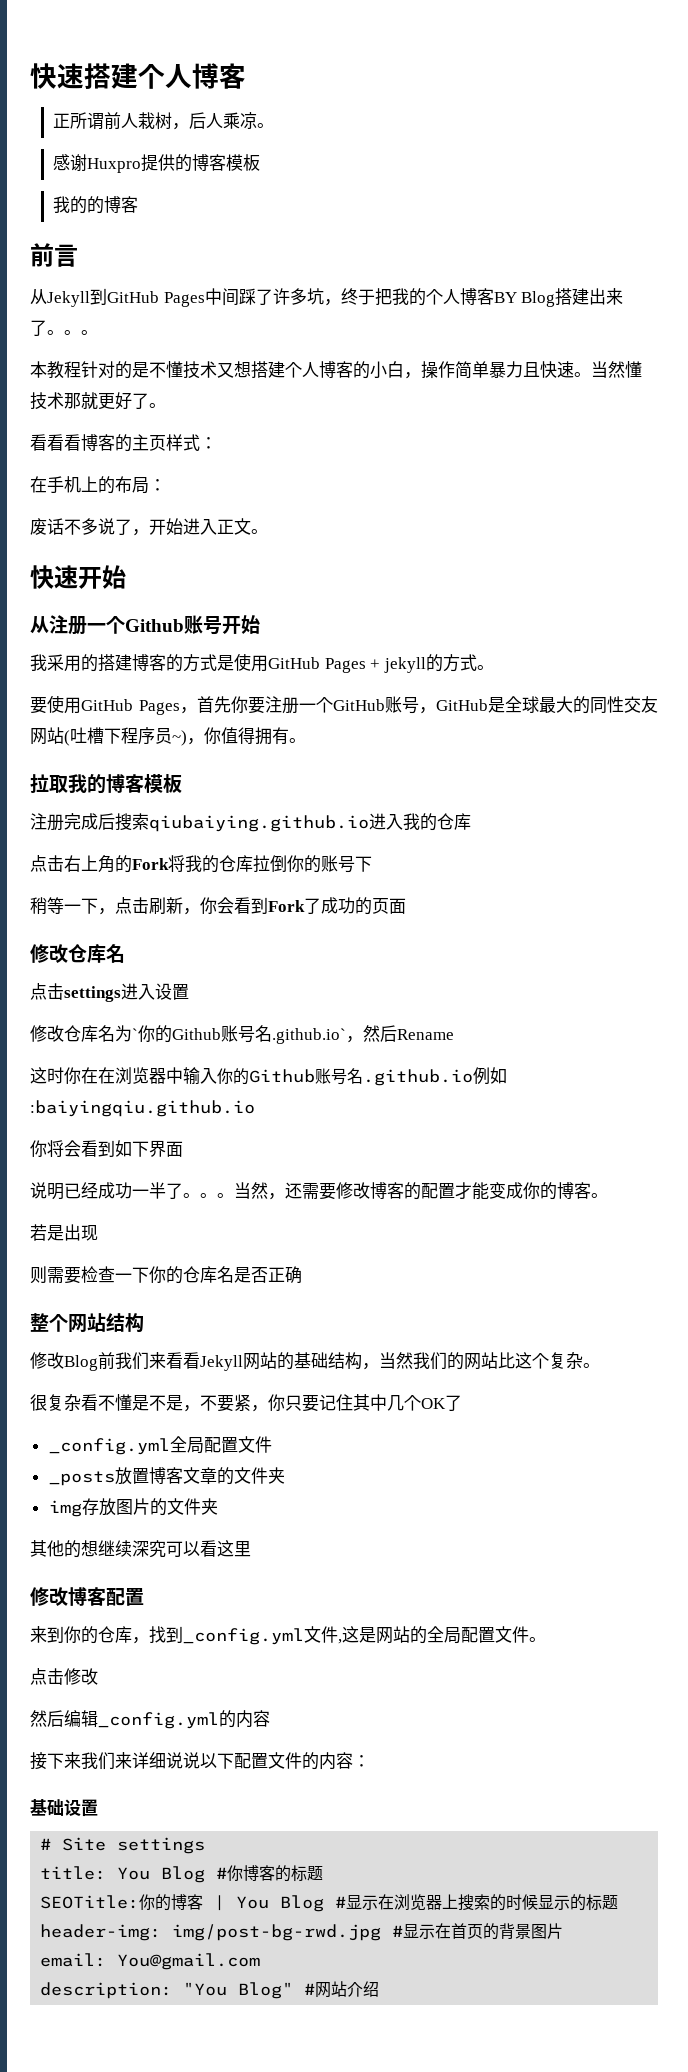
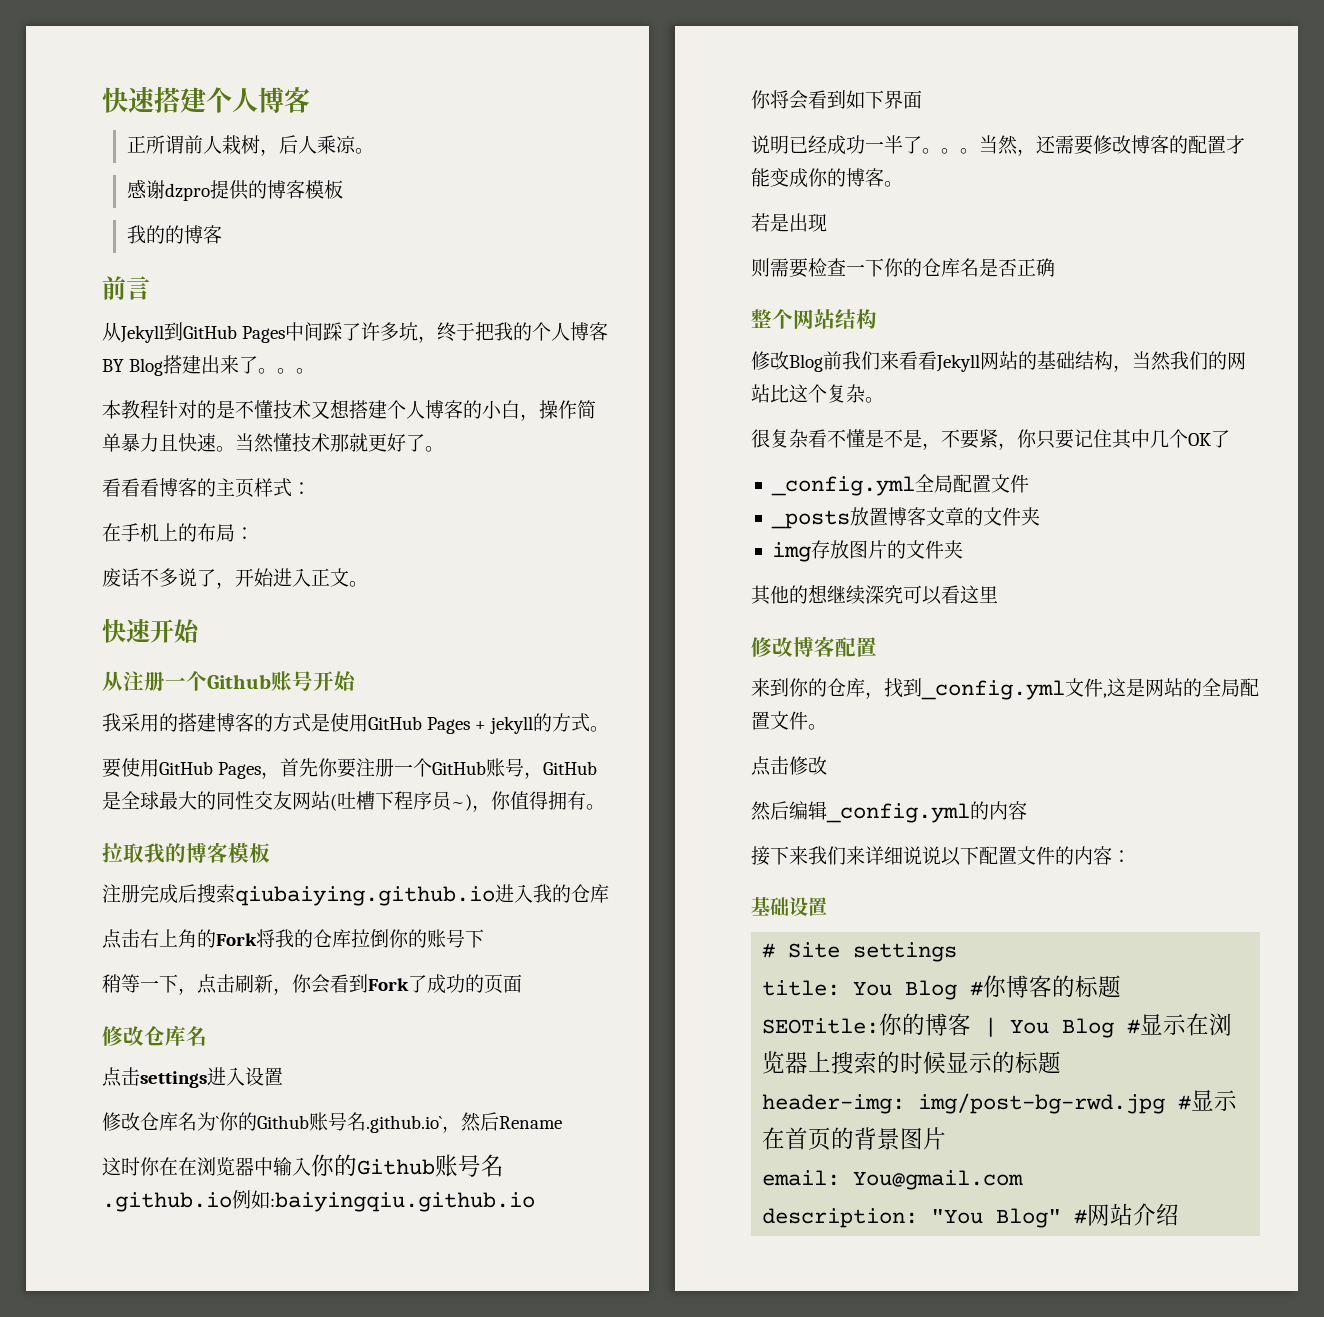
- 感谢Huxpro提供的博客模板
+ 感谢dzpro提供的博客模板

